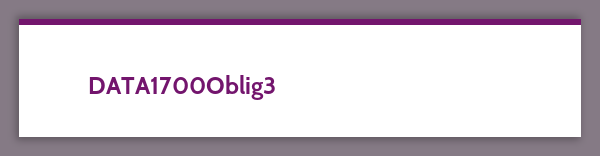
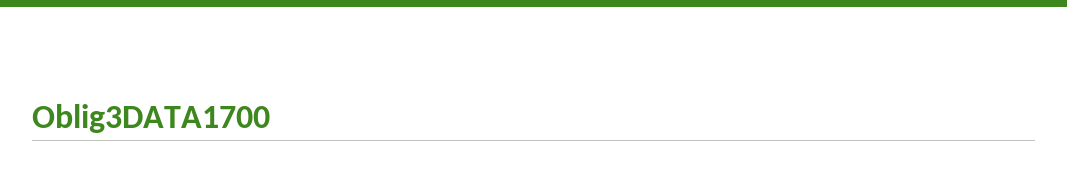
- DATA1700Oblig3
+ Oblig3DATA1700

